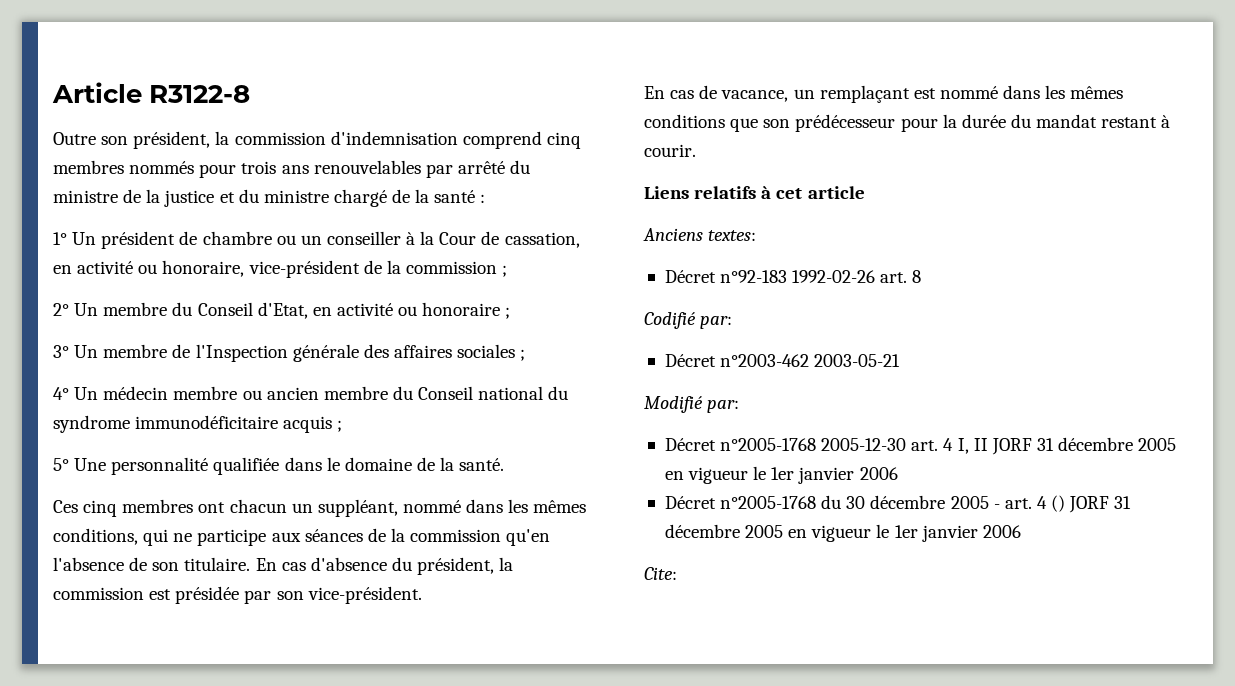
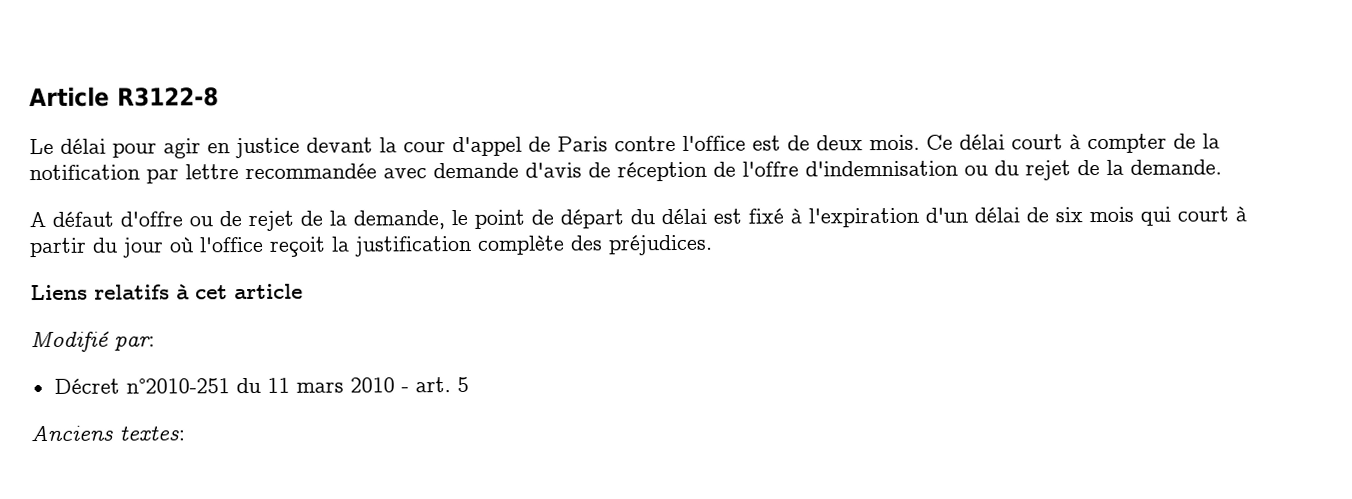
- Outre son président, la commission d'indemnisation comprend cinq membres nommés pour trois ans renouvelables par arrêté du ministre de la justice et du ministre chargé de la santé :
- 1° Un président de chambre ou un conseiller à la Cour de cassation, en activité ou honoraire, vice-président de la commission ;
- 2° Un membre du Conseil d'Etat, en activité ou honoraire ;
- 3° Un membre de l'Inspection générale des affaires sociales ;
- 4° Un médecin membre ou ancien membre du Conseil national du syndrome immunodéficitaire acquis ;
- 5° Une personnalité qualifiée dans le domaine de la santé.
- Ces cinq membres ont chacun un suppléant, nommé dans les mêmes conditions, qui ne participe aux séances de la commission qu'en l'absence de son titulaire. En cas d'absence du président, la commission est présidée par son vice-président.
- En cas de vacance, un remplaçant est nommé dans les mêmes conditions que son prédécesseur pour la durée du mandat restant à courir.
+ Le délai pour agir en justice devant la cour d'appel de Paris contre l'office est de deux mois. Ce délai court à compter de la notification par lettre recommandée avec demande d'avis de réception de l'offre d'indemnisation ou du rejet de la demande.
+ A défaut d'offre ou de rejet de la demande, le point de départ du délai est fixé à l'expiration d'un délai de six mois qui court à partir du jour où l'office reçoit la justification complète des préjudices.
+ Modifié par:
+ Décret n°2010-251 du 11 mars 2010 - art. 5
  Anciens textes:
- Décret n°92-183 1992-02-26 art. 8
- Codifié par:
- Décret n°2003-462 2003-05-21
- Modifié par:
- Décret n°2005-1768 2005-12-30 art. 4 I, II JORF 31 décembre 2005 en vigueur le 1er janvier 2006
- Décret n°2005-1768 du 30 décembre 2005 - art. 4 () JORF 31 décembre 2005 en vigueur le 1er janvier 2006
- Cite:

